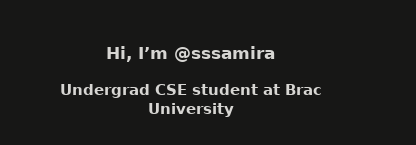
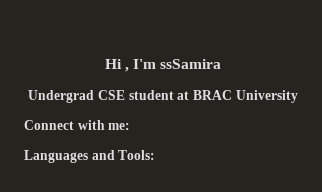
- Hi, I’m @sssamira
+ Hi , I'm ssSamira
- Undergrad CSE student at Brac University
+ Undergrad CSE student at BRAC University
+ Connect with me:
+ Languages and Tools:

